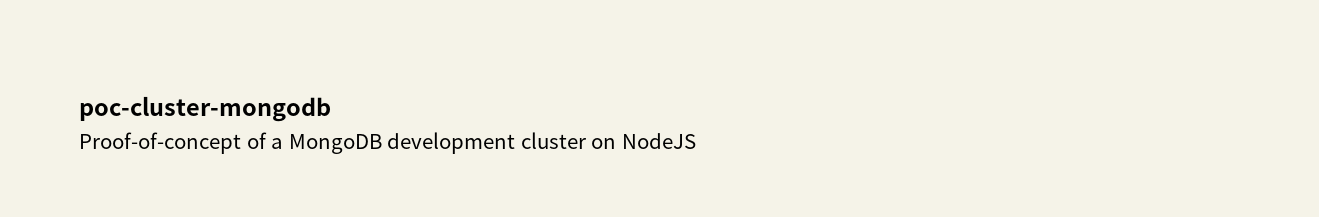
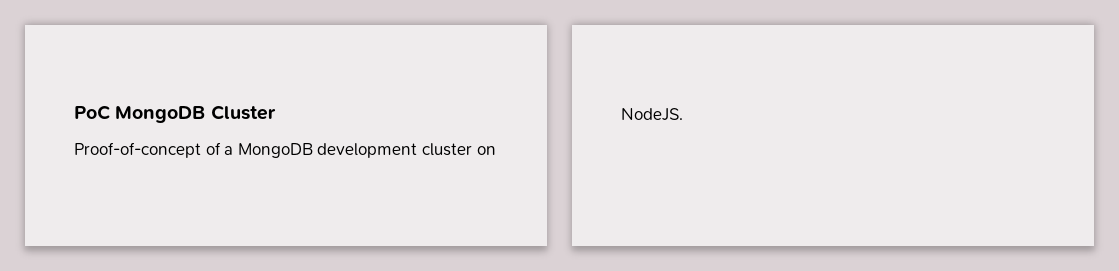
- poc-cluster-mongodb
+ PoC MongoDB Cluster
- Proof-of-concept of a MongoDB development cluster on NodeJS
+ Proof-of-concept of a MongoDB development cluster on NodeJS.

